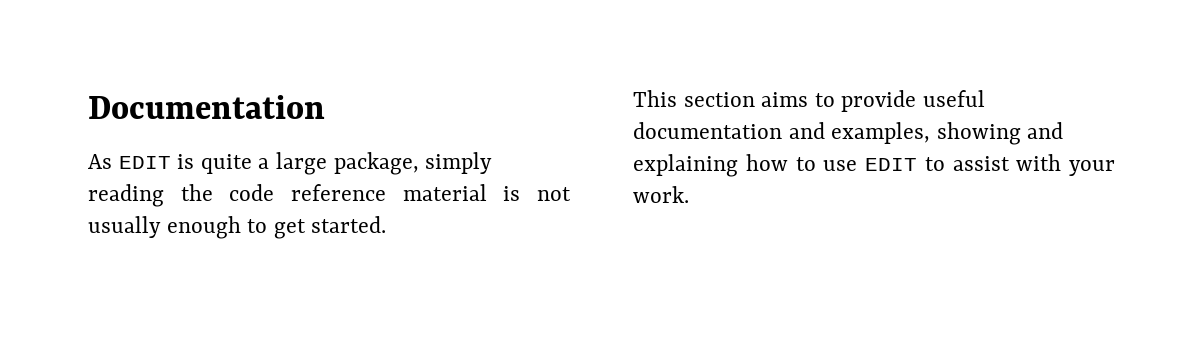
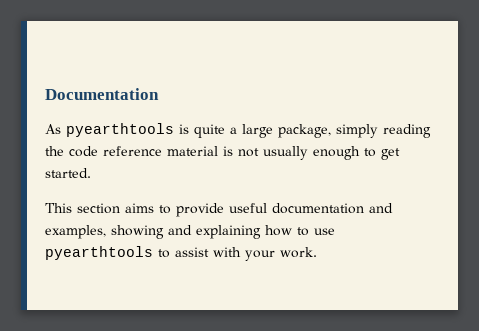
- As EDIT is quite a large package, simply reading the code reference material is not usually enough to get started.
+ As pyearthtools is quite a large package, simply reading the code reference material is not usually enough to get started.
- This section aims to provide useful documentation and examples, showing and explaining how to use EDIT to assist with your work.
+ This section aims to provide useful documentation and examples, showing and explaining how to use pyearthtools to assist with your work.

